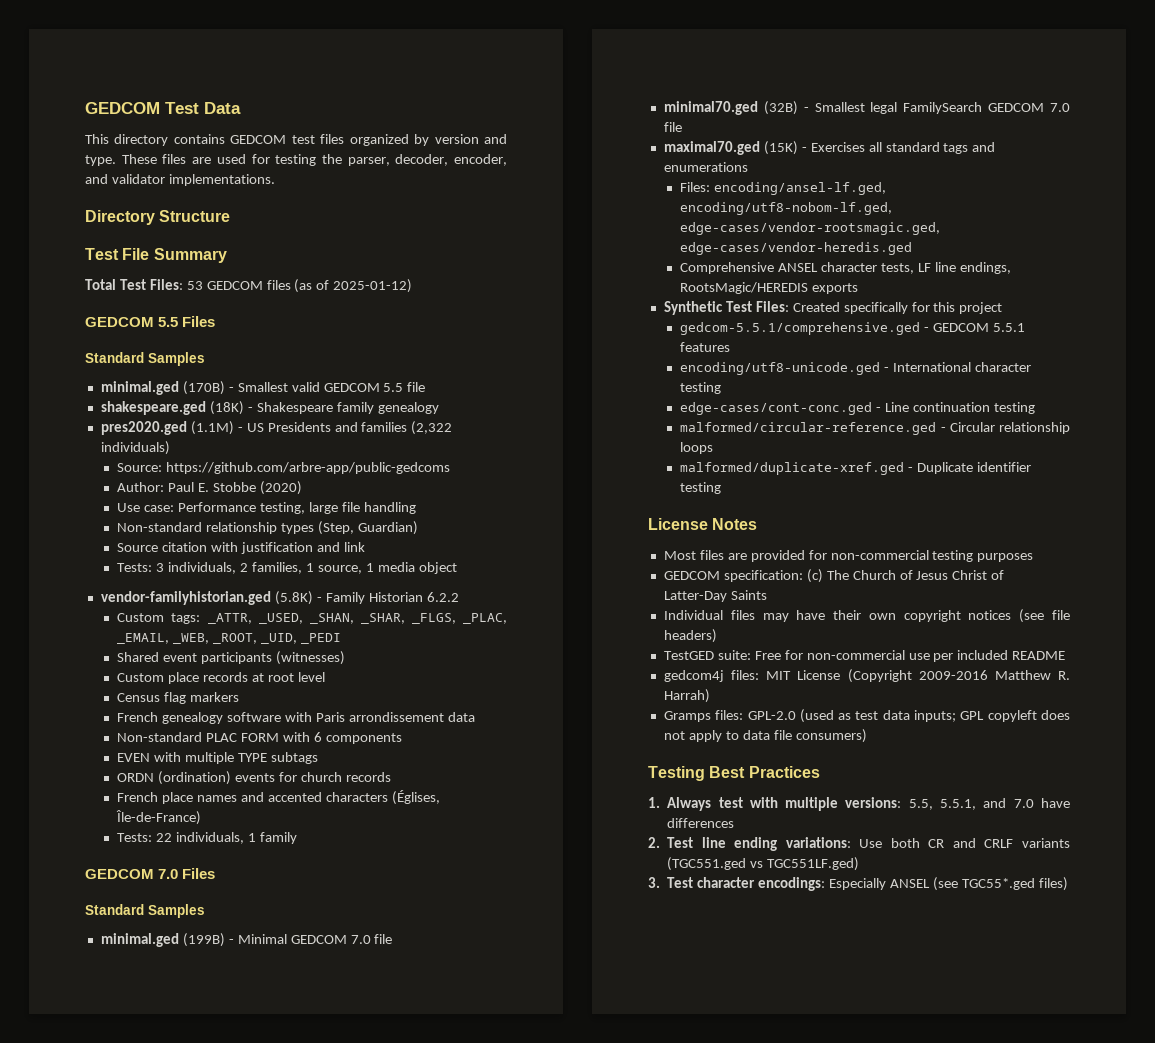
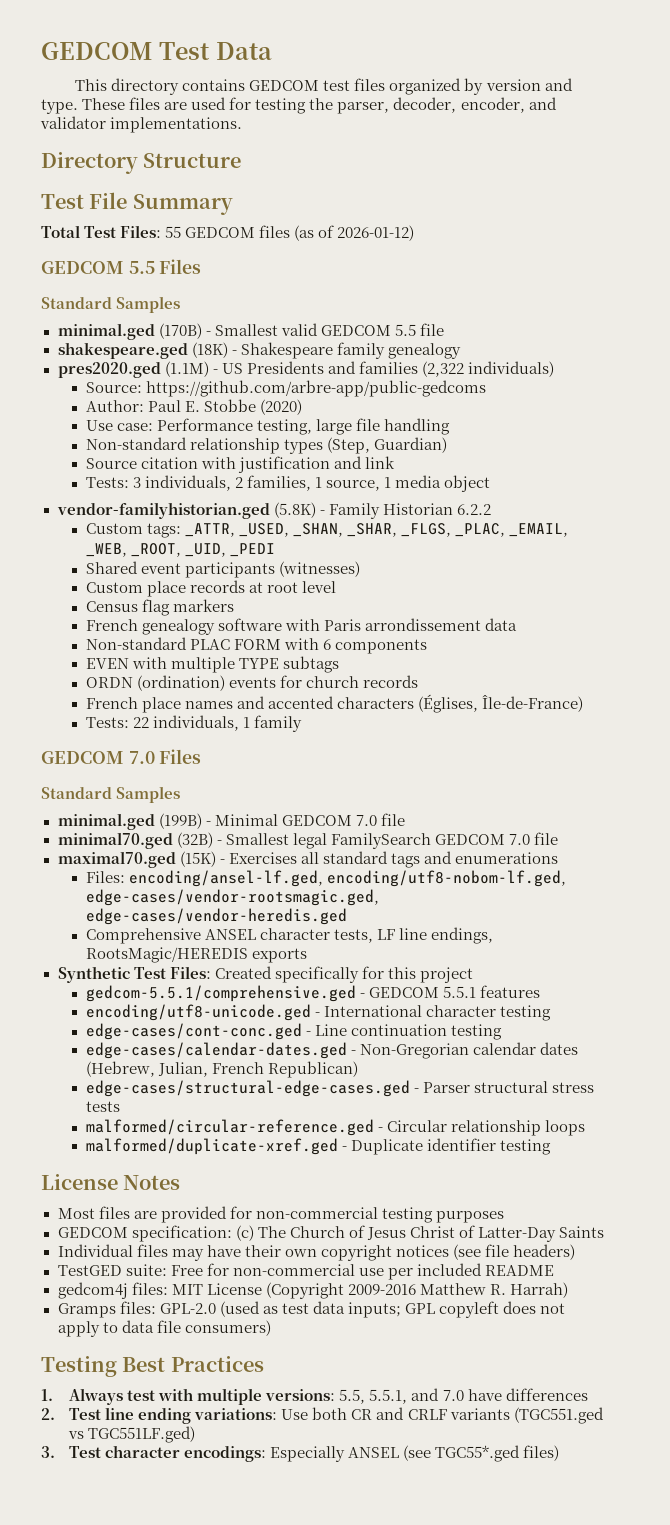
- Total Test Files: 53 GEDCOM files (as of 2025-01-12)
+ Total Test Files: 55 GEDCOM files (as of 2026-01-12)
+ edge-cases/calendar-dates.ged - Non-Gregorian calendar dates (Hebrew, Julian, French Republican)
+ edge-cases/structural-edge-cases.ged - Parser structural stress tests

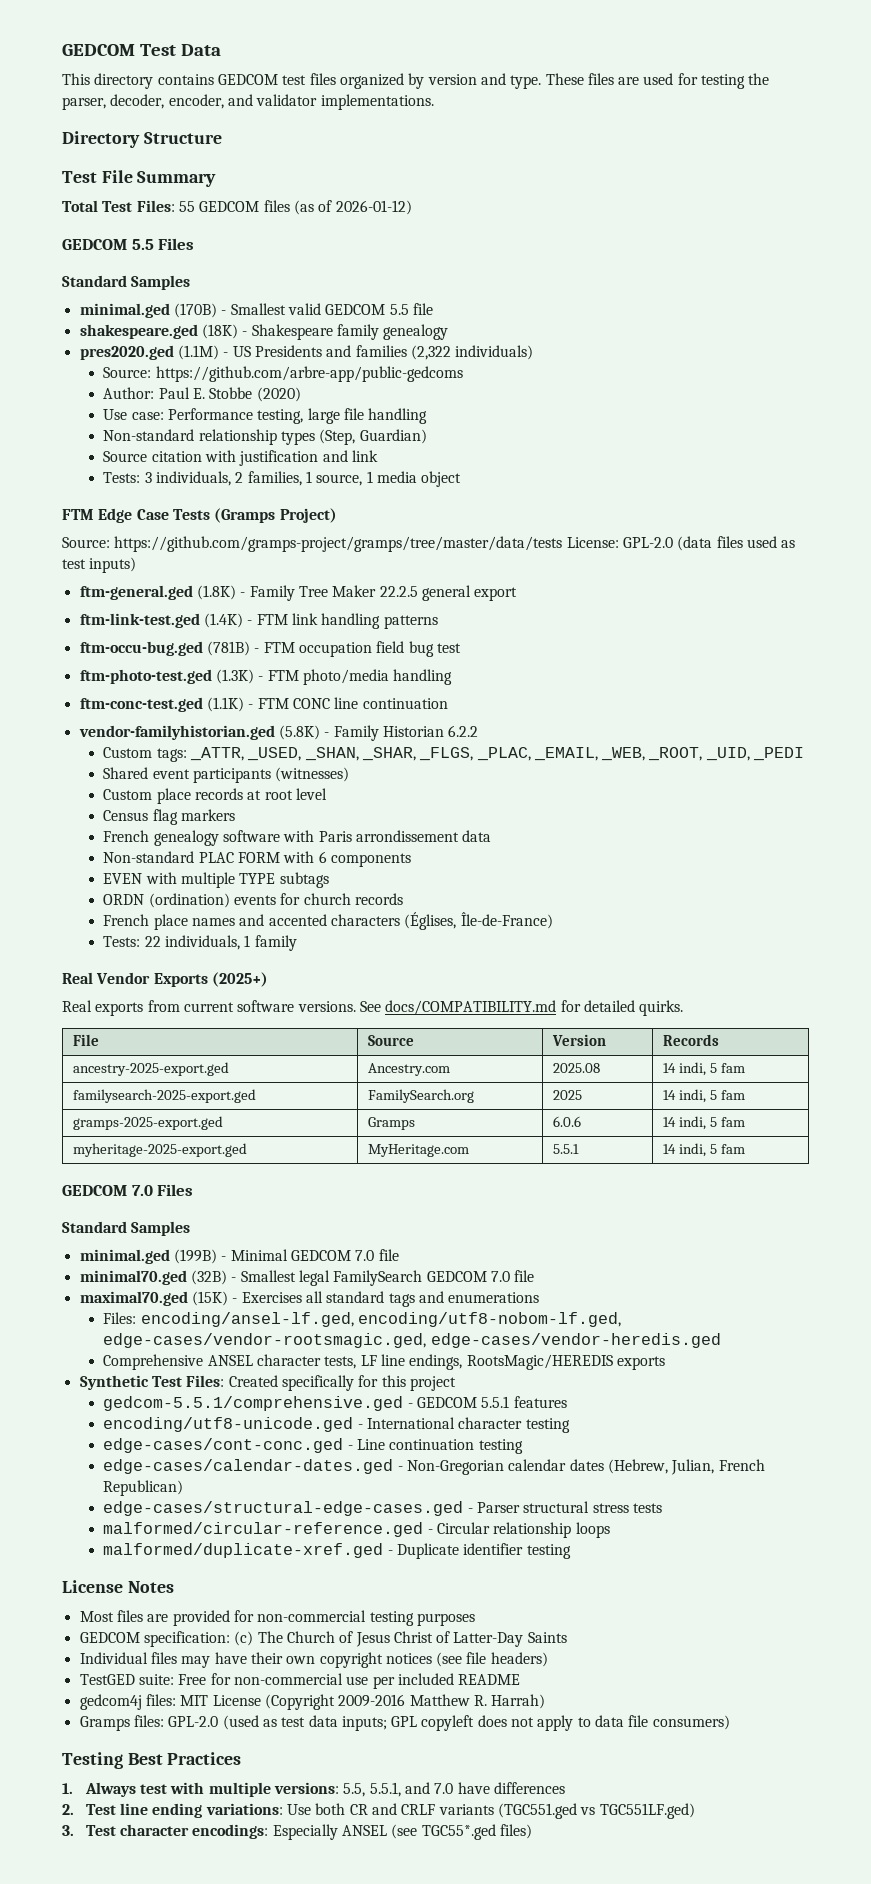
+ FTM Edge Case Tests (Gramps Project)
+ Source: https://github.com/gramps-project/gramps/tree/master/data/tests License: GPL-2.0 (data files used as test inputs)
+ ftm-general.ged (1.8K) - Family Tree Maker 22.2.5 general export
+ ftm-link-test.ged (1.4K) - FTM link handling patterns
+ ftm-occu-bug.ged (781B) - FTM occupation field bug test
+ ftm-photo-test.ged (1.3K) - FTM photo/media handling
+ ftm-conc-test.ged (1.1K) - FTM CONC line continuation
+ Real Vendor Exports (2025+)
+ Real exports from current software versions. See docs/COMPATIBILITY.md for detailed quirks.
+ File | Source | Version | Records
+ ancestry-2025-export.ged | Ancestry.com | 2025.08 | 14 indi, 5 fam
+ familysearch-2025-export.ged | FamilySearch.org | 2025 | 14 indi, 5 fam
+ gramps-2025-export.ged | Gramps | 6.0.6 | 14 indi, 5 fam
+ myheritage-2025-export.ged | MyHeritage.com | 5.5.1 | 14 indi, 5 fam

